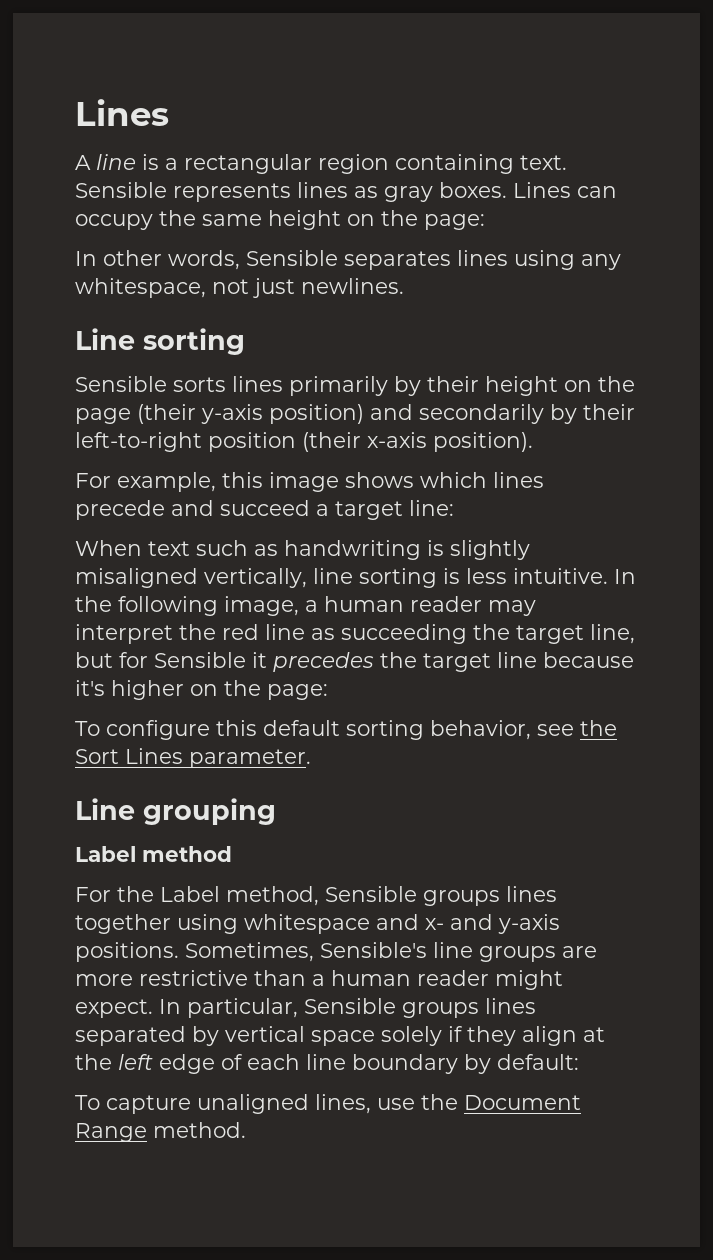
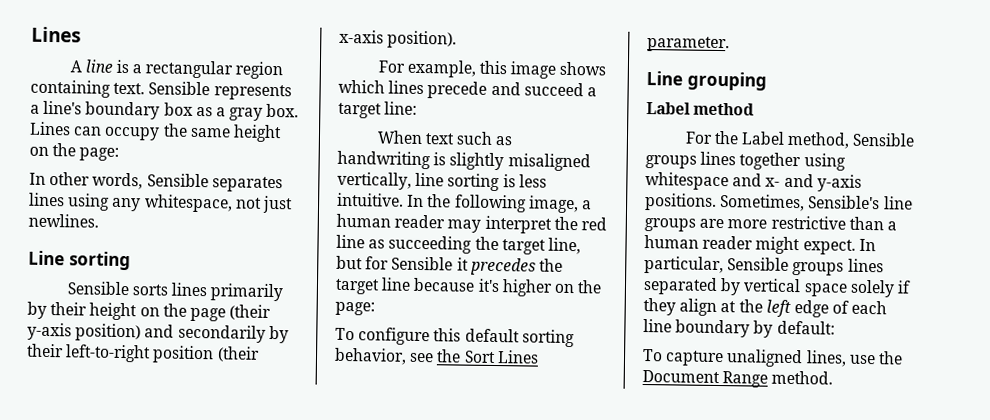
- Sensible represents lines as gray boxes.
+ Sensible represents a line's boundary box as a gray box.

